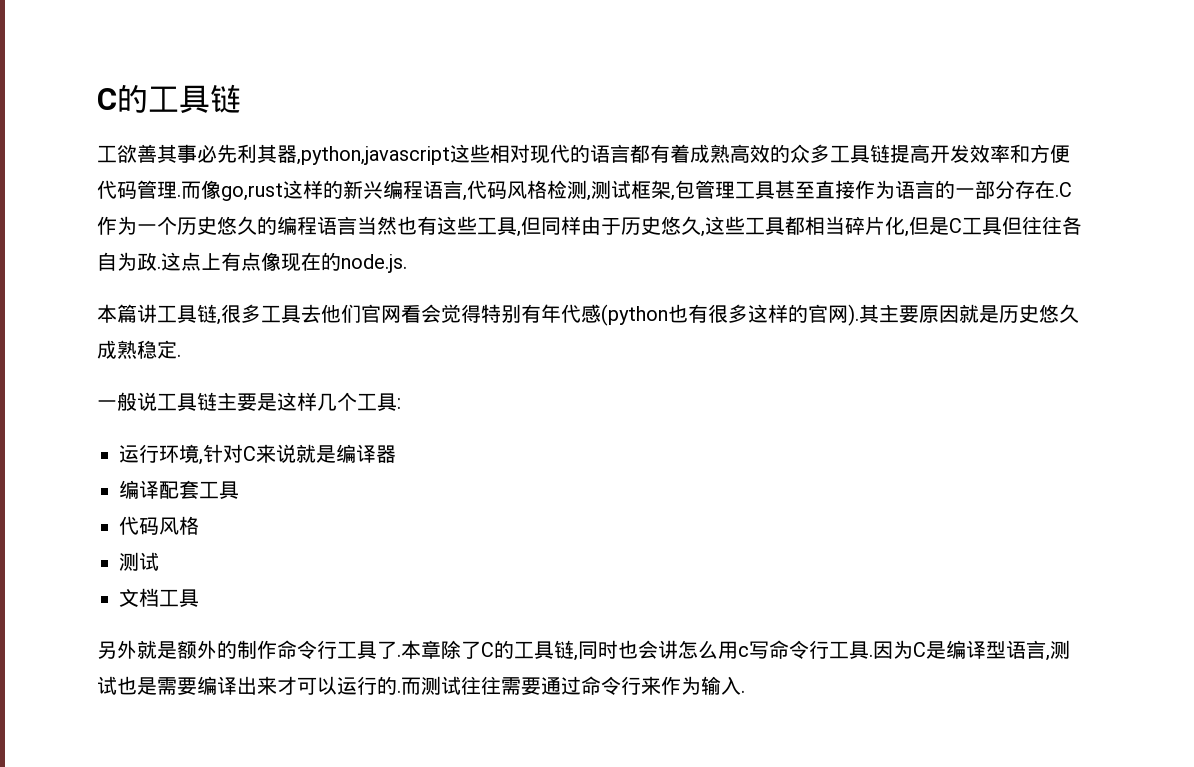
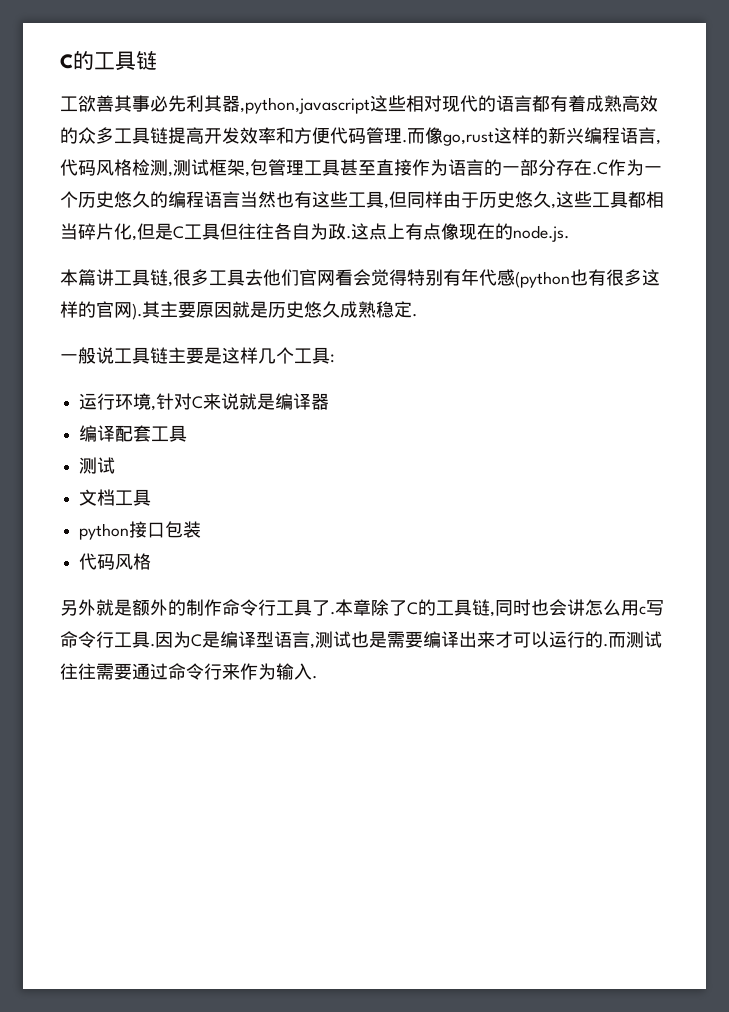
  编译配套工具
- 代码风格
+ python接口包装
+ 代码风格

